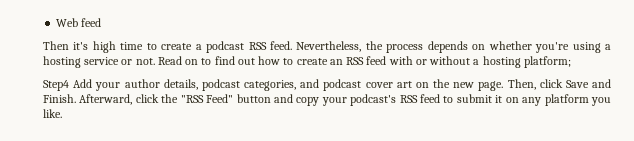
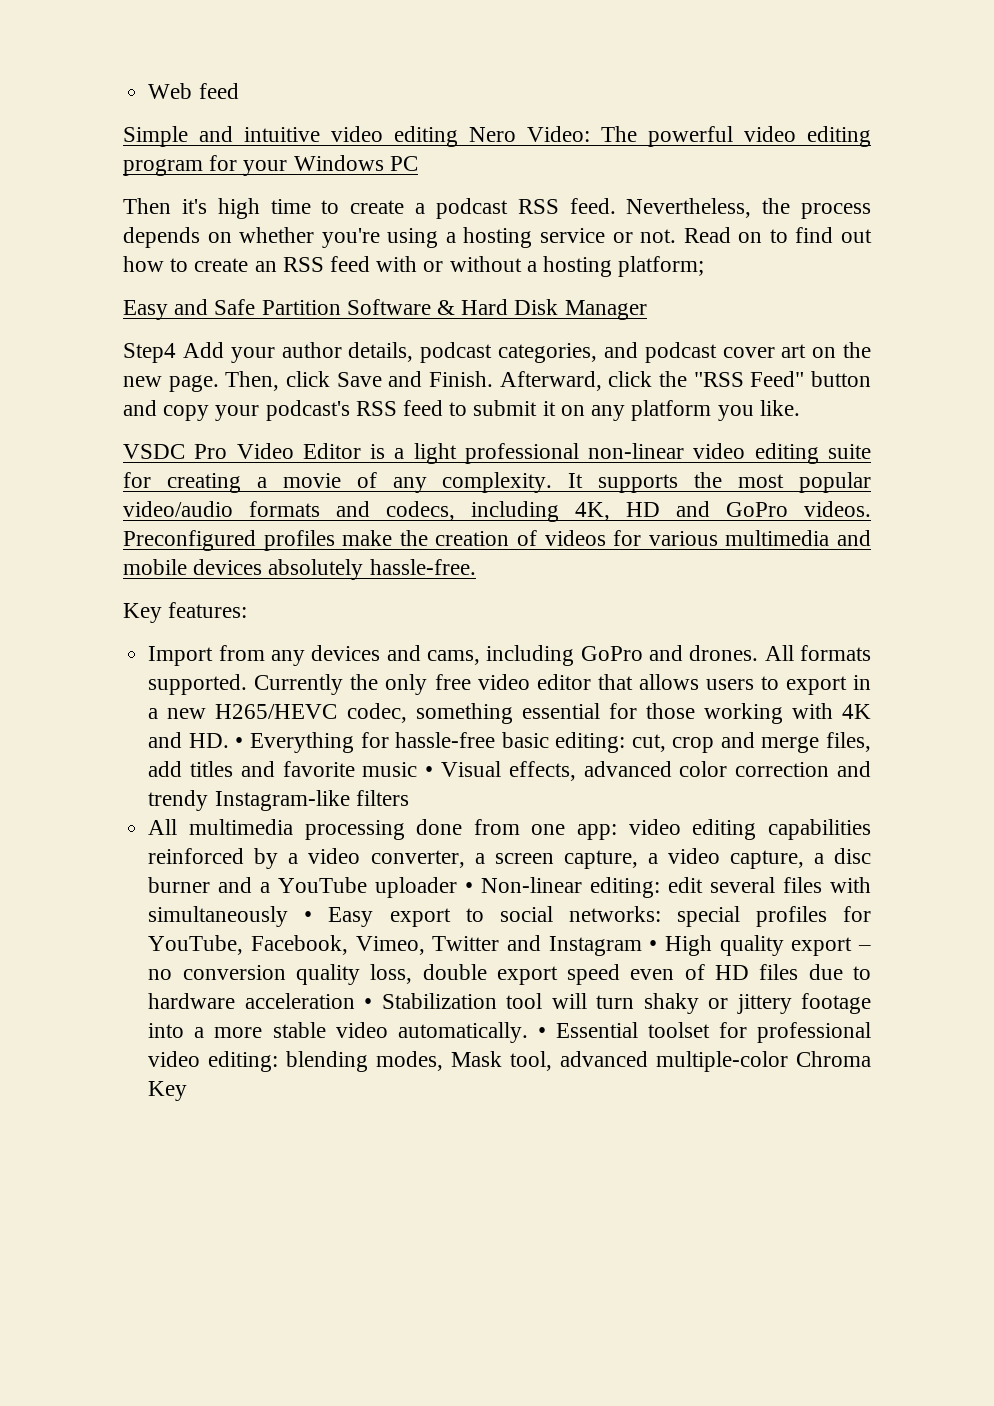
+ Simple and intuitive video editing Nero Video: The powerful video editing program for your Windows PC
+ Easy and Safe Partition Software & Hard Disk Manager
+ VSDC Pro Video Editor is a light professional non-linear video editing suite for creating a movie of any complexity. It supports the most popular video/audio formats and codecs, including 4K, HD and GoPro videos. Preconfigured profiles make the creation of videos for various multimedia and mobile devices absolutely hassle-free.
+ Key features:
+ Import from any devices and cams, including GoPro and drones. All formats supported. Сurrently the only free video editor that allows users to export in a new H265/HEVC codec, something essential for those working with 4K and HD. • Everything for hassle-free basic editing: cut, crop and merge files, add titles and favorite music • Visual effects, advanced color correction and trendy Instagram-like filters
+ All multimedia processing done from one app: video editing capabilities reinforced by a video converter, a screen capture, a video capture, a disc burner and a YouTube uploader • Non-linear editing: edit several files with simultaneously • Easy export to social networks: special profiles for YouTube, Facebook, Vimeo, Twitter and Instagram • High quality export – no conversion quality loss, double export speed even of HD files due to hardware acceleration • Stabilization tool will turn shaky or jittery footage into a more stable video automatically. • Essential toolset for professional video editing: blending modes, Mask tool, advanced multiple-color Chroma Key

